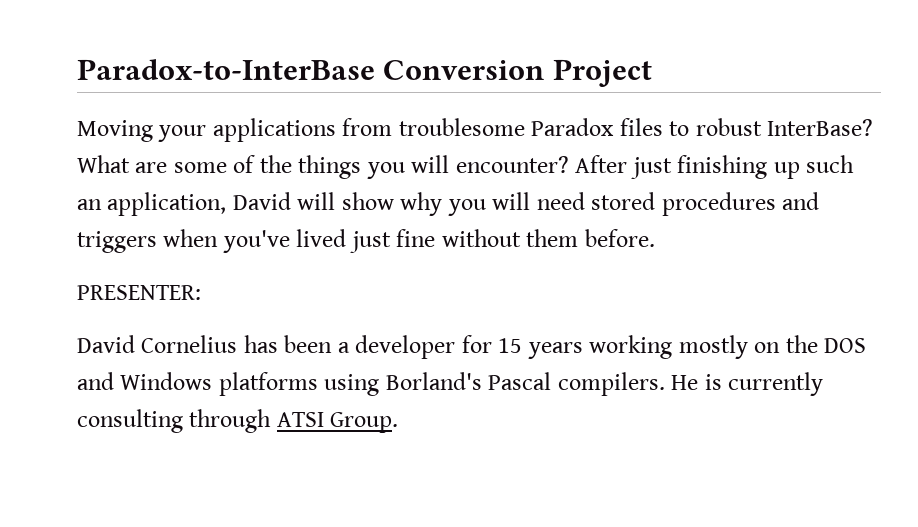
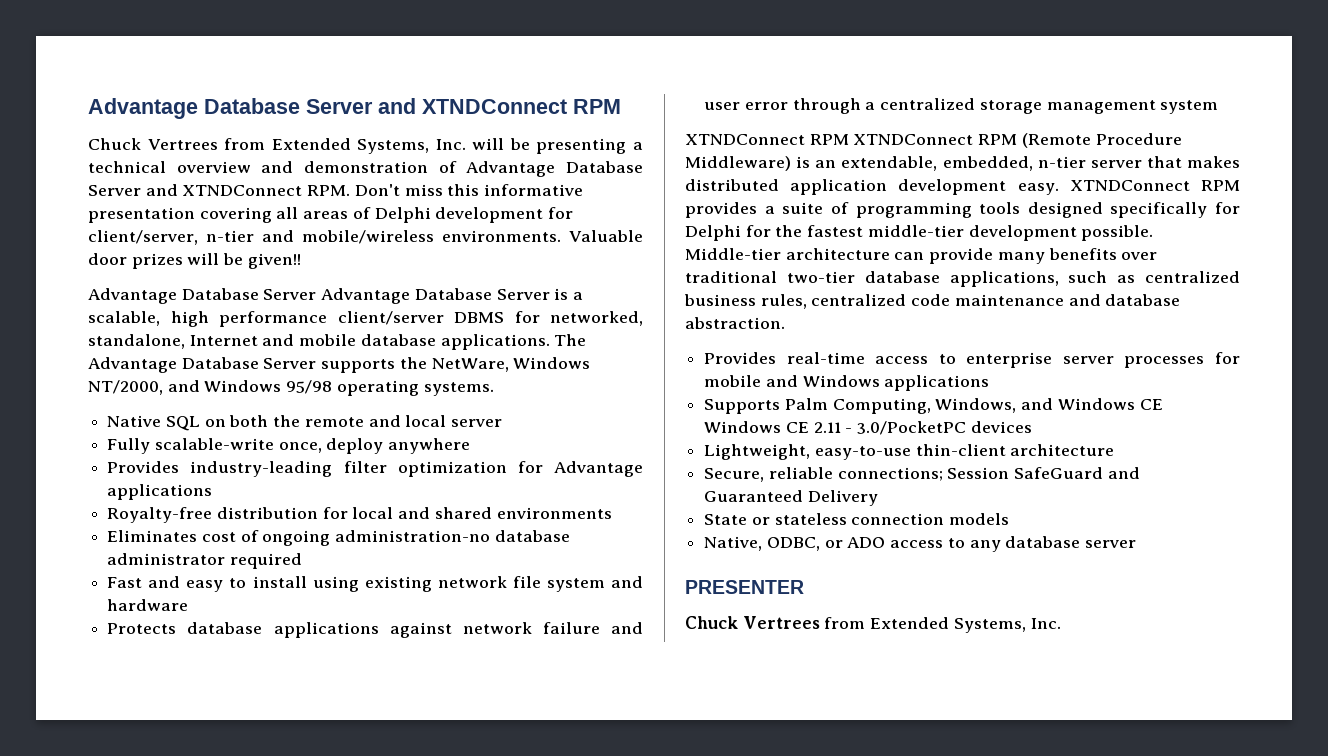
- Paradox-to-InterBase Conversion Project
- Moving your applications from troublesome Paradox files to robust InterBase? What are some of the things you will encounter? After just finishing up such an application, David will show why you will need stored procedures and triggers when you've lived just fine without them before.
- PRESENTER:
- David Cornelius has been a developer for 15 years working mostly on the DOS and Windows platforms using Borland's Pascal compilers. He is currently consulting through ATSI Group.
+ Advantage Database Server and XTNDConnect RPM
+ Chuck Vertrees from Extended Systems, Inc. will be presenting a technical overview and demonstration of Advantage Database Server and XTNDConnect RPM. Don't miss this informative presentation covering all areas of Delphi development for client/server, n-tier and mobile/wireless environments. Valuable door prizes will be given!!
+ Advantage Database Server Advantage Database Server is a scalable, high performance client/server DBMS for networked, standalone, Internet and mobile database applications. The Advantage Database Server supports the NetWare, Windows NT/2000, and Windows 95/98 operating systems.
+ Native SQL on both the remote and local server
+ Fully scalable-write once, deploy anywhere
+ Provides industry-leading filter optimization for Advantage applications
+ Royalty-free distribution for local and shared environments
+ Eliminates cost of ongoing administration-no database administrator required
+ Fast and easy to install using existing network file system and hardware
+ Protects database applications against network failure and user error through a centralized storage management system
+ XTNDConnect RPM XTNDConnect RPM (Remote Procedure Middleware) is an extendable, embedded, n-tier server that makes distributed application development easy. XTNDConnect RPM provides a suite of programming tools designed specifically for Delphi for the fastest middle-tier development possible. Middle-tier architecture can provide many benefits over traditional two-tier database applications, such as centralized business rules, centralized code maintenance and database abstraction.
+ Provides real-time access to enterprise server processes for mobile and Windows applications
+ Supports Palm Computing, Windows, and Windows CE Windows CE 2.11 - 3.0/PocketPC devices
+ Lightweight, easy-to-use thin-client architecture
+ Secure, reliable connections; Session SafeGuard and Guaranteed Delivery
+ State or stateless connection models
+ Native, ODBC, or ADO access to any database server
+ PRESENTER
+ Chuck Vertrees from Extended Systems, Inc.

